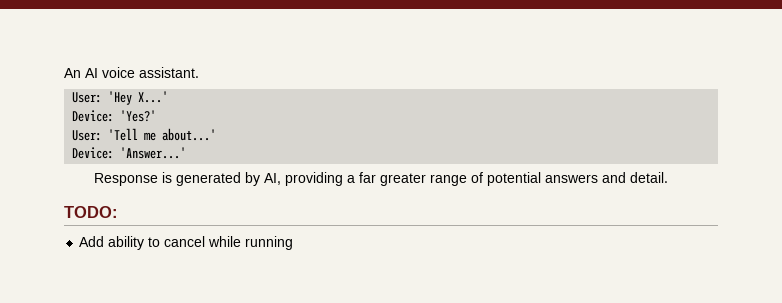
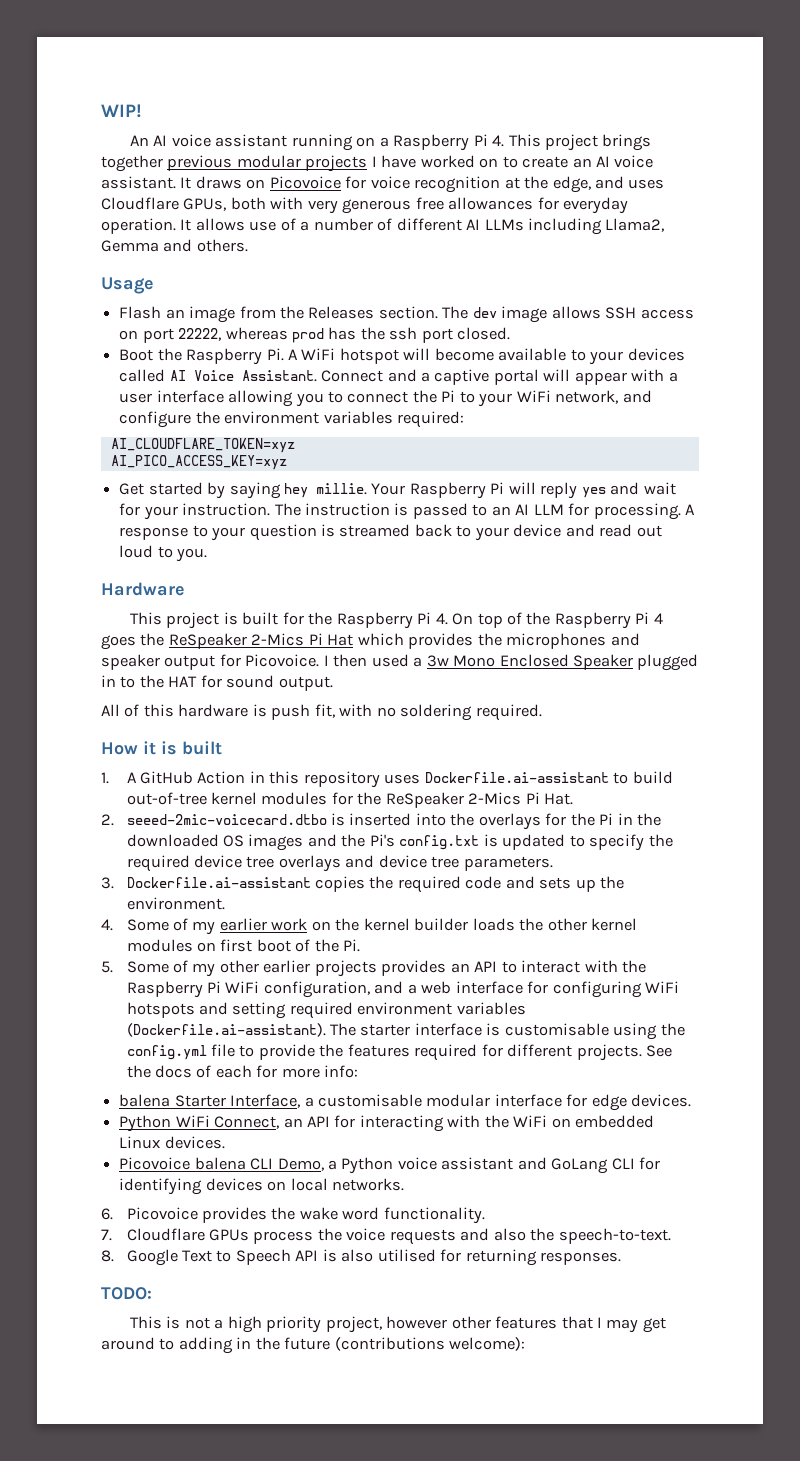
+ WIP!
- An AI voice assistant.
- User: 'Hey X...'
- Device: 'Yes?'
- User: 'Tell me about...'
- Device: 'Answer...'
- Response is generated by AI, providing a far greater range of potential answers and detail.
+ An AI voice assistant running on a Raspberry Pi 4. This project brings together previous modular projects I have worked on to create an AI voice assistant. It draws on Picovoice for voice recognition at the edge, and uses Cloudflare GPUs, both with very generous free allowances for everyday operation. It allows use of a number of different AI LLMs including Llama2, Gemma and others.
+ Usage
+ Flash an image from the Releases section. The dev image allows SSH access on port 22222, whereas prod has the ssh port closed.
+ Boot the Raspberry Pi. A WiFi hotspot will become available to your devices called AI Voice Assistant. Connect and a captive portal will appear with a user interface allowing you to connect the Pi to your WiFi network, and configure the environment variables required:
+ AI_CLOUDFLARE_TOKEN=xyz
+ AI_PICO_ACCESS_KEY=xyz
+ Get started by saying hey millie. Your Raspberry Pi will reply yes and wait for your instruction. The instruction is passed to an AI LLM for processing. A response to your question is streamed back to your device and read out loud to you.
+ Hardware
+ This project is built for the Raspberry Pi 4. On top of the Raspberry Pi 4 goes the ReSpeaker 2-Mics Pi Hat which provides the microphones and speaker output for Picovoice. I then used a 3w Mono Enclosed Speaker plugged in to the HAT for sound output.
+ All of this hardware is push fit, with no soldering required.
+ How it is built
+ 1. A GitHub Action in this repository uses Dockerfile.ai-assistant to build out-of-tree kernel modules for the ReSpeaker 2-Mics Pi Hat.
+ 2. seeed-2mic-voicecard.dtbo is inserted into the overlays for the Pi in the downloaded OS images and the Pi's config.txt is updated to specify the required device tree overlays and device tree parameters.
+ 3. Dockerfile.ai-assistant copies the required code and sets up the environment.
+ 4. Some of my earlier work on the kernel builder loads the other kernel modules on first boot of the Pi.
+ 5. Some of my other earlier projects provides an API to interact with the Raspberry Pi WiFi configuration, and a web interface for configuring WiFi hotspots and setting required environment variables (Dockerfile.ai-assistant). The starter interface is customisable using the config.yml file to provide the features required for different projects. See the docs of each for more info:
+ balena Starter Interface, a customisable modular interface for edge devices.
+ Python WiFi Connect, an API for interacting with the WiFi on embedded Linux devices.
+ Picovoice balena CLI Demo, a Python voice assistant and GoLang CLI for identifying devices on local networks.
+ 6. Picovoice provides the wake word functionality.
+ 7. Cloudflare GPUs process the voice requests and also the speech-to-text.
+ 8. Google Text to Speech API is also utilised for returning responses.
  TODO:
- Add ability to cancel while running
+ This is not a high priority project, however other features that I may get around to adding in the future (contributions welcome):

